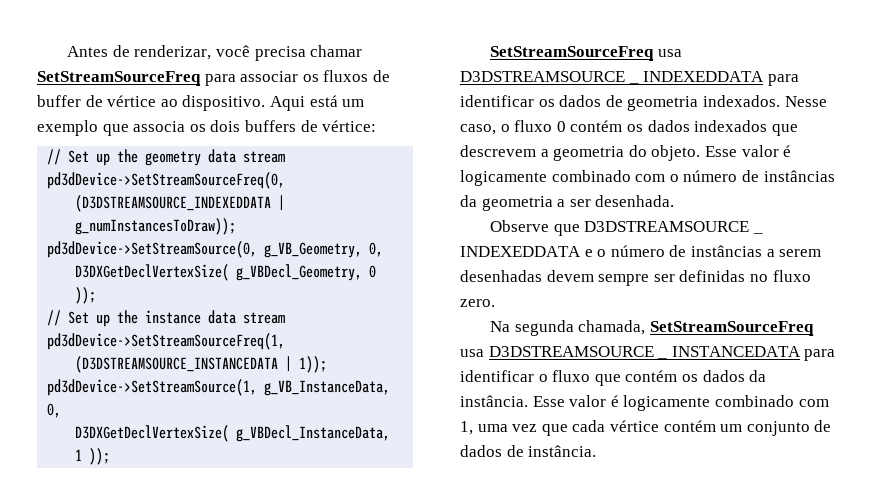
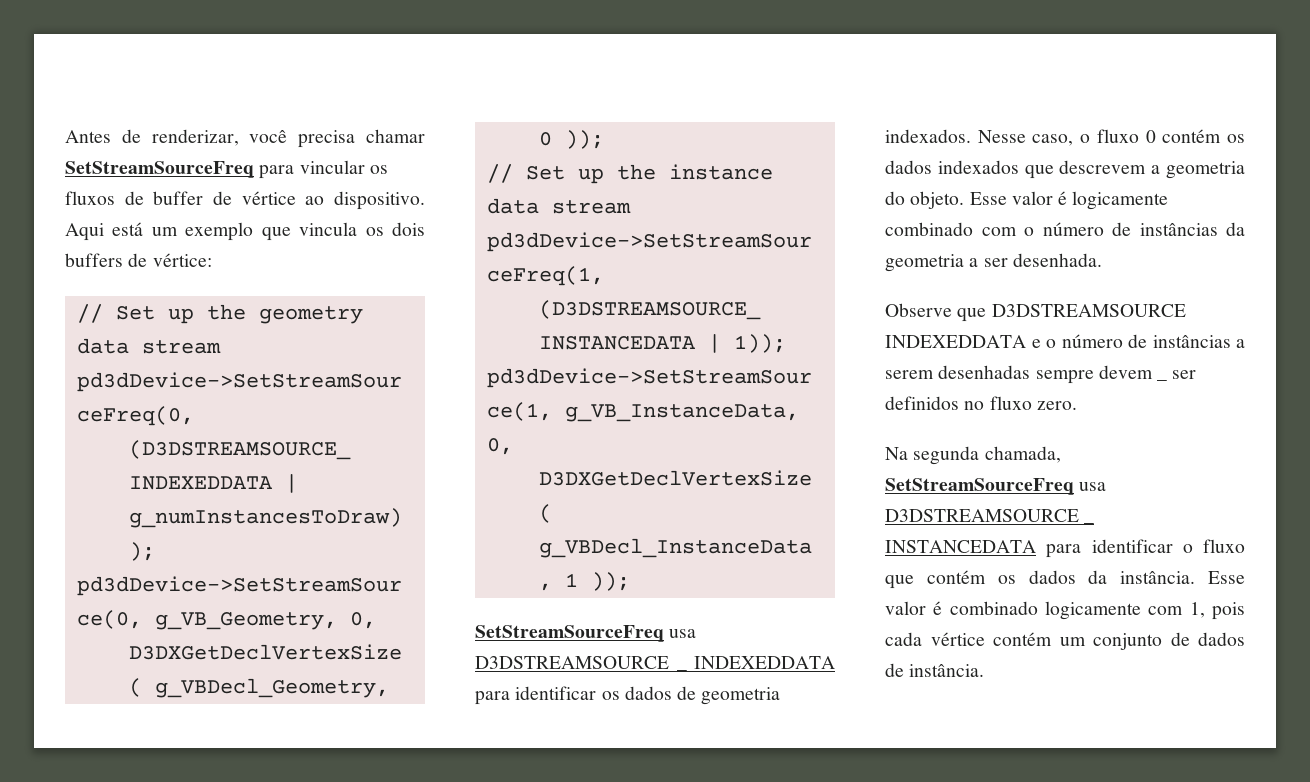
- Antes de renderizar, você precisa chamar SetStreamSourceFreq para associar os fluxos de buffer de vértice ao dispositivo.
+ Antes de renderizar, você precisa chamar SetStreamSourceFreq para vincular os fluxos de buffer de vértice ao dispositivo.
- Aqui está um exemplo que associa os dois buffers de vértice:
+ Aqui está um exemplo que vincula os dois buffers de vértice:
- Observe que D3DSTREAMSOURCE _ INDEXEDDATA e o número de instâncias a serem desenhadas devem sempre ser definidas no fluxo zero.
+ Observe que D3DSTREAMSOURCE INDEXEDDATA e o número de instâncias a serem desenhadas sempre devem _ ser definidos no fluxo zero.
- Esse valor é logicamente combinado com 1, uma vez que cada vértice contém um conjunto de dados de instância.
+ Esse valor é combinado logicamente com 1, pois cada vértice contém um conjunto de dados de instância.

